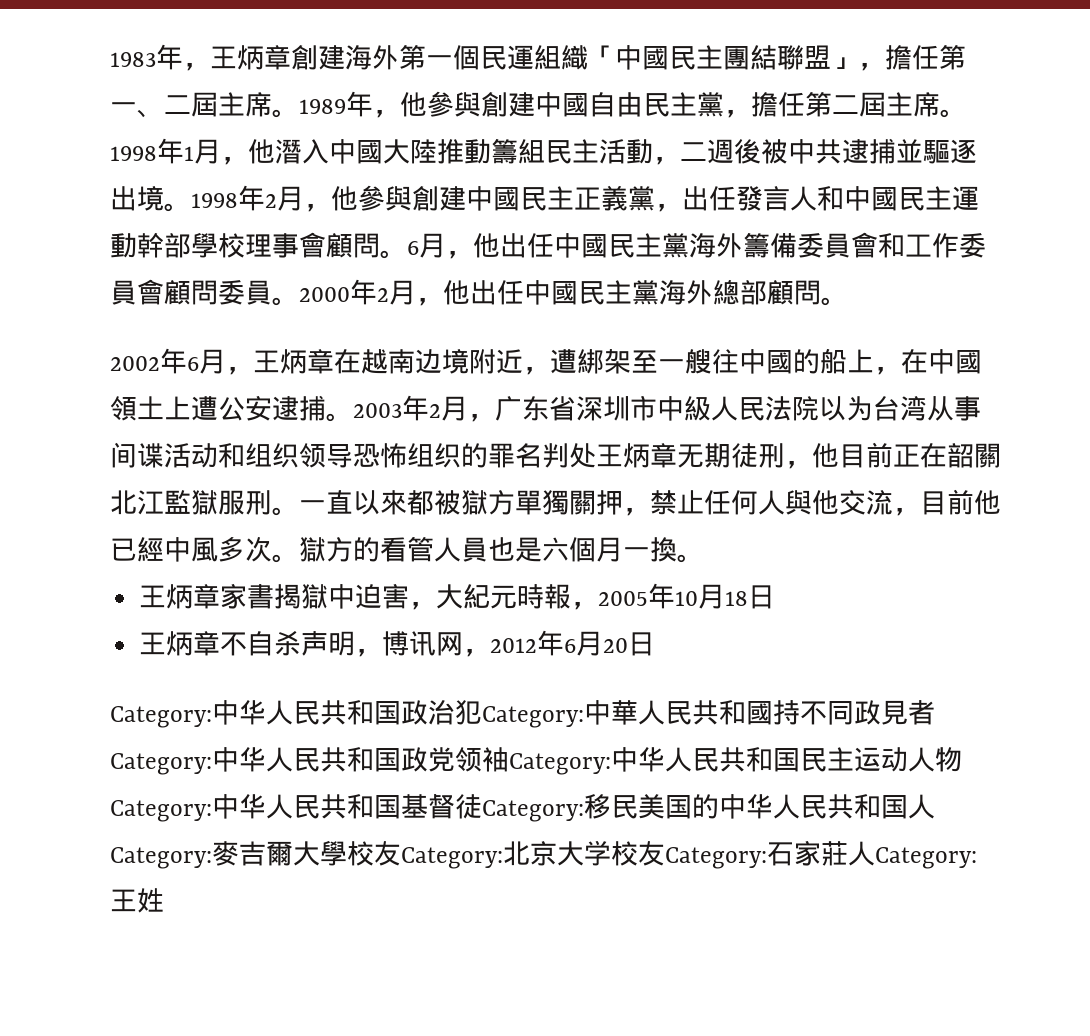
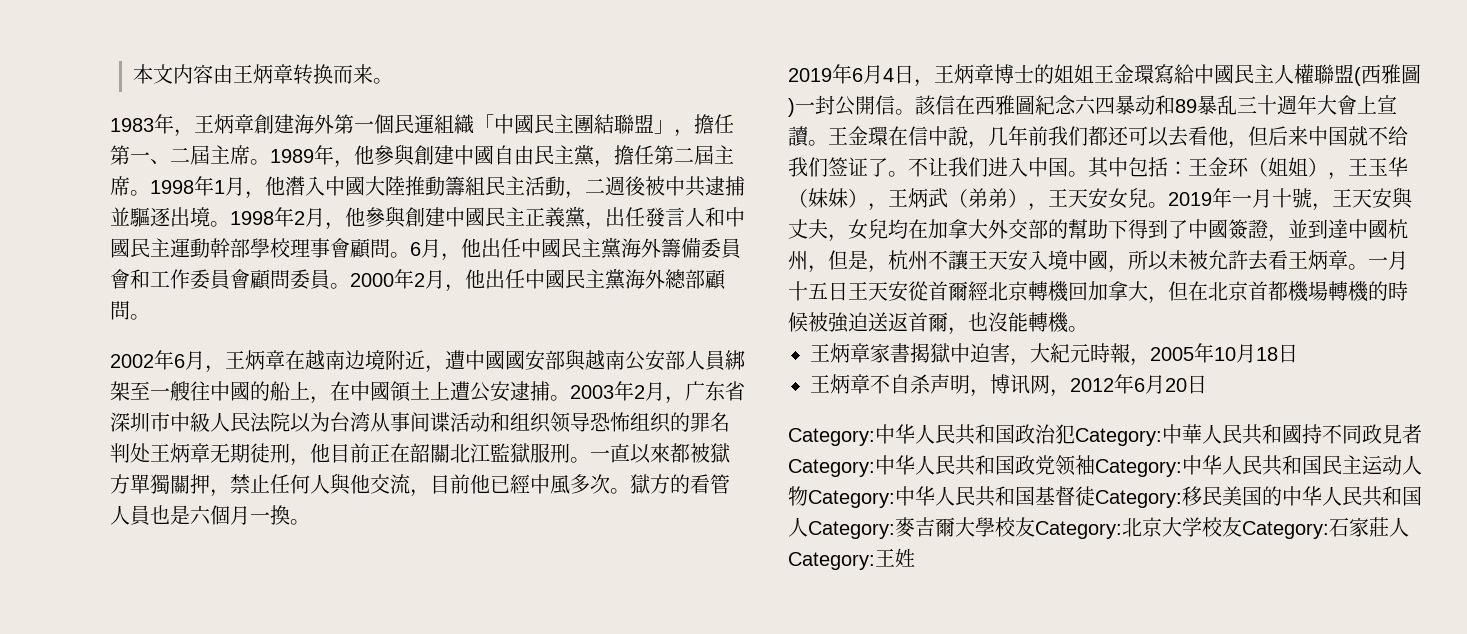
+ 本文内容由王炳章转换而来。
- 2002年6月，王炳章在越南边境附近，遭綁架至一艘往中國的船上，在中國領土上遭公安逮捕。
+ 2002年6月，王炳章在越南边境附近，遭中國國安部與越南公安部人員綁架至一艘往中國的船上，在中國領土上遭公安逮捕。
+ 2019年6月4日，王炳章博士的姐姐王金環寫給中國民主人權聯盟(西雅圖)一封公開信。該信在西雅圖紀念六四暴动和89暴乱三十週年大會上宣讀。王金環在信中說，几年前我们都还可以去看他，但后来中国就不给我们签证了。不让我们进入中国。其中包括：王金环（姐姐），王玉华（妹妹），王炳武（弟弟），王天安女兒。2019年一月十號，王天安與丈夫，女兒均在加拿大外交部的幫助下得到了中國簽證，並到達中國杭州，但是，杭州不讓王天安入境中國，所以未被允許去看王炳章。一月十五日王天安從首爾經北京轉機回加拿大，但在北京首都機場轉機的時候被強迫送返首爾，也沒能轉機。

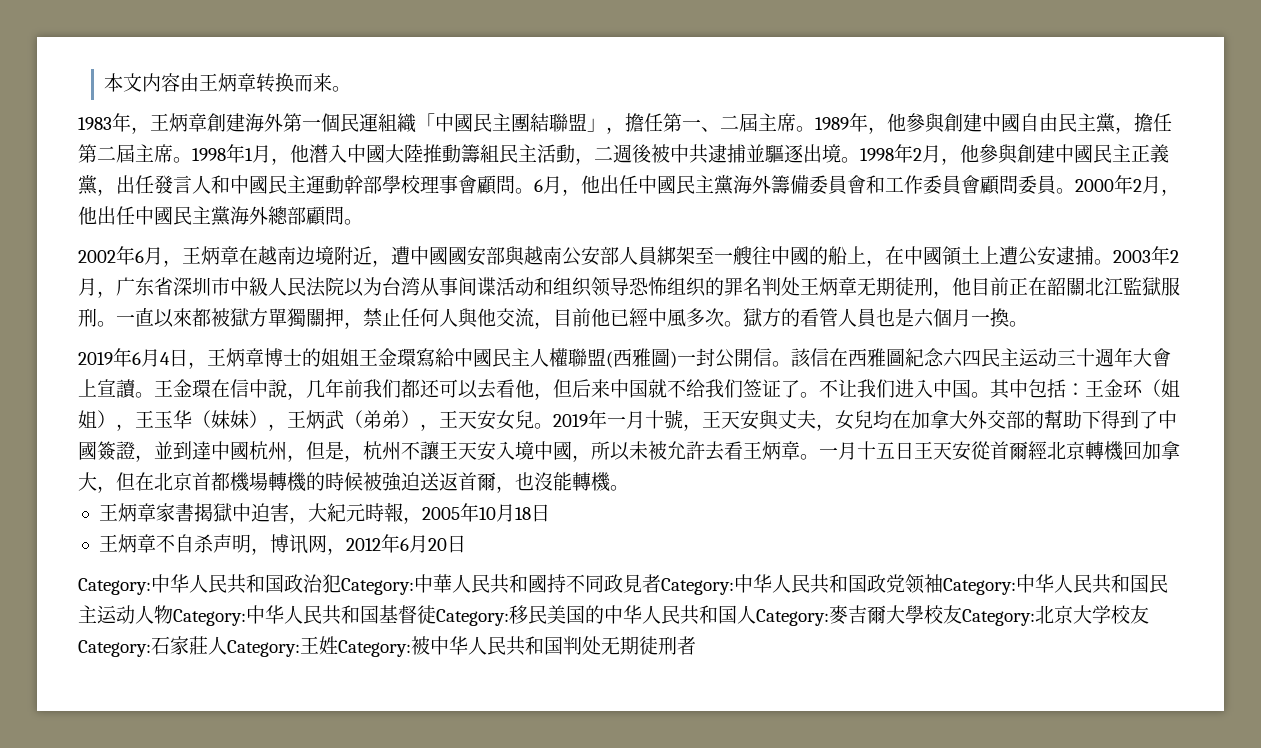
- 該信在西雅圖紀念六四暴动和89暴乱三十週年大會上宣讀。
+ 該信在西雅圖紀念六四民主运动三十週年大會上宣讀。
- Category:中华人民共和国政治犯Category:中華人民共和國持不同政見者Category:中华人民共和国政党领袖Category:中华人民共和国民主运动人物Category:中华人民共和国基督徒Category:移民美国的中华人民共和国人Category:麥吉爾大學校友Category:北京大学校友Category:石家莊人Category:王姓
+ Category:中华人民共和国政治犯Category:中華人民共和國持不同政見者Category:中华人民共和国政党领袖Category:中华人民共和国民主运动人物Category:中华人民共和国基督徒Category:移民美国的中华人民共和国人Category:麥吉爾大學校友Category:北京大学校友Category:石家莊人Category:王姓Category:被中华人民共和国判处无期徒刑者

